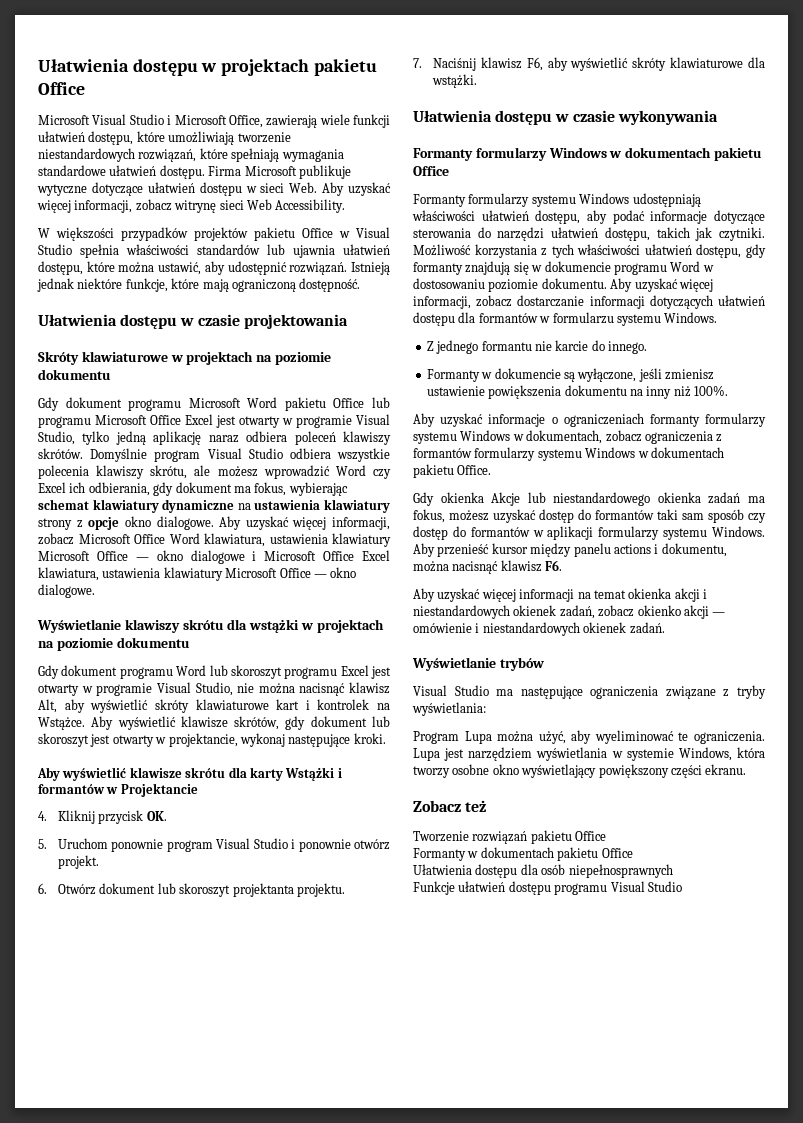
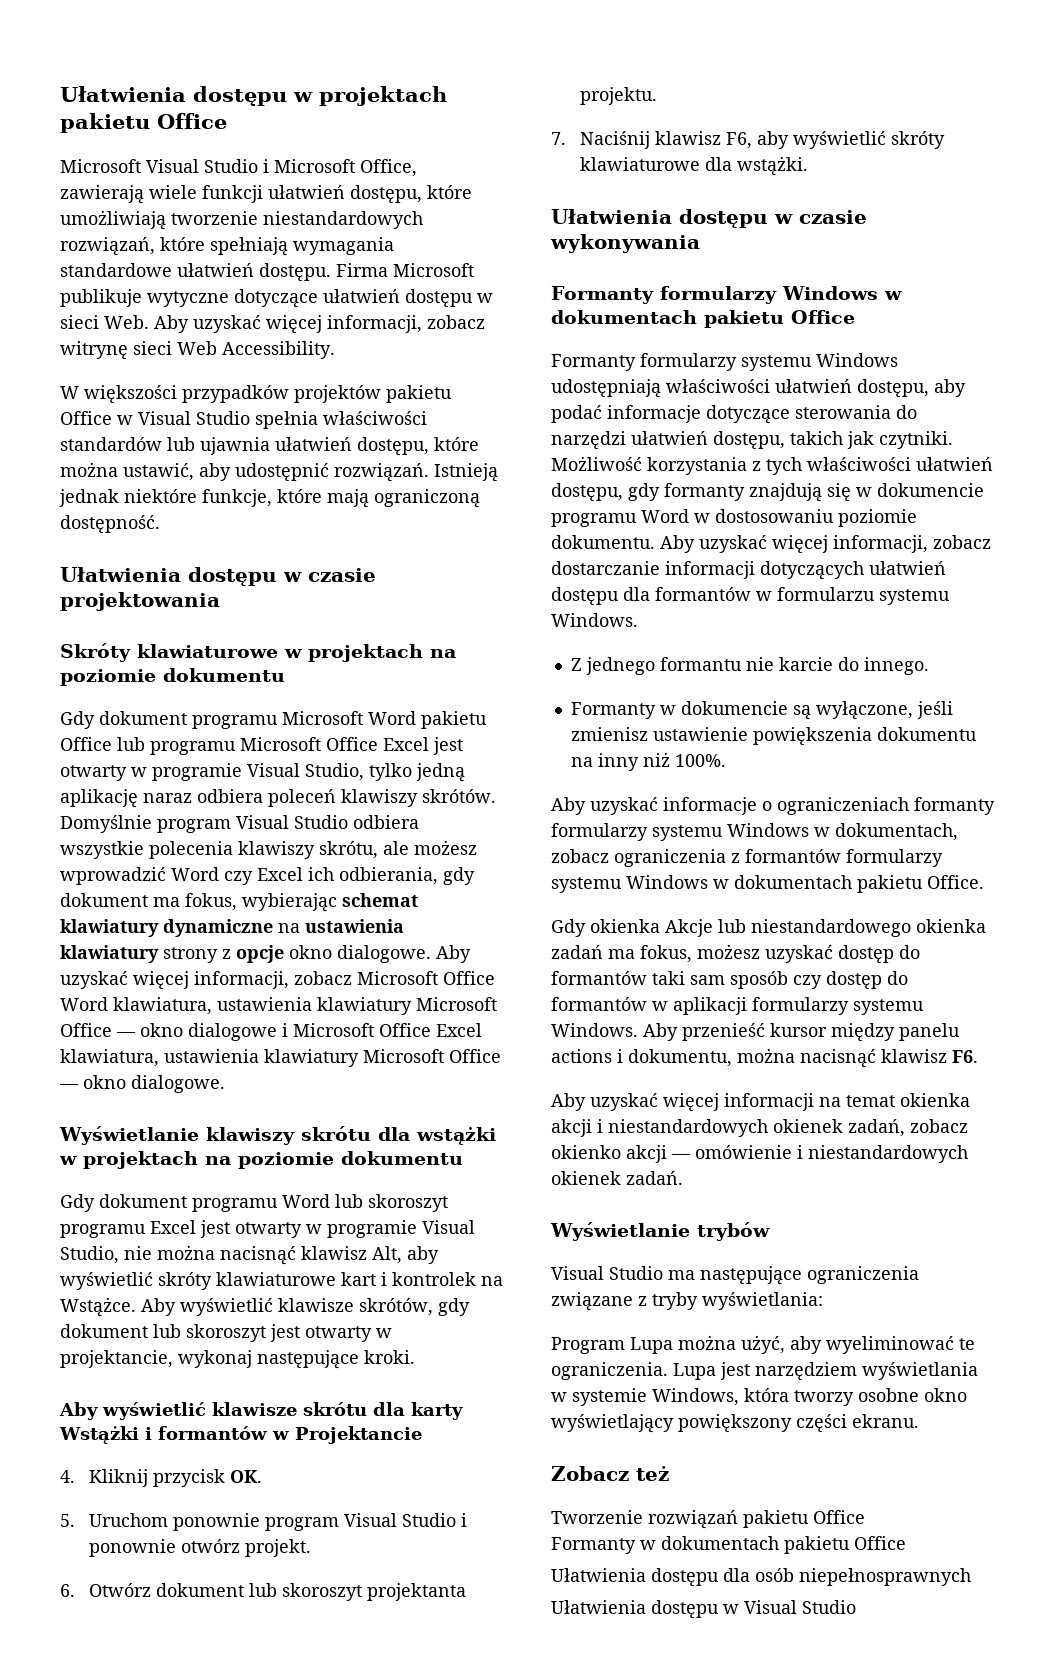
- Funkcje ułatwień dostępu programu Visual Studio
+ Ułatwienia dostępu w Visual Studio

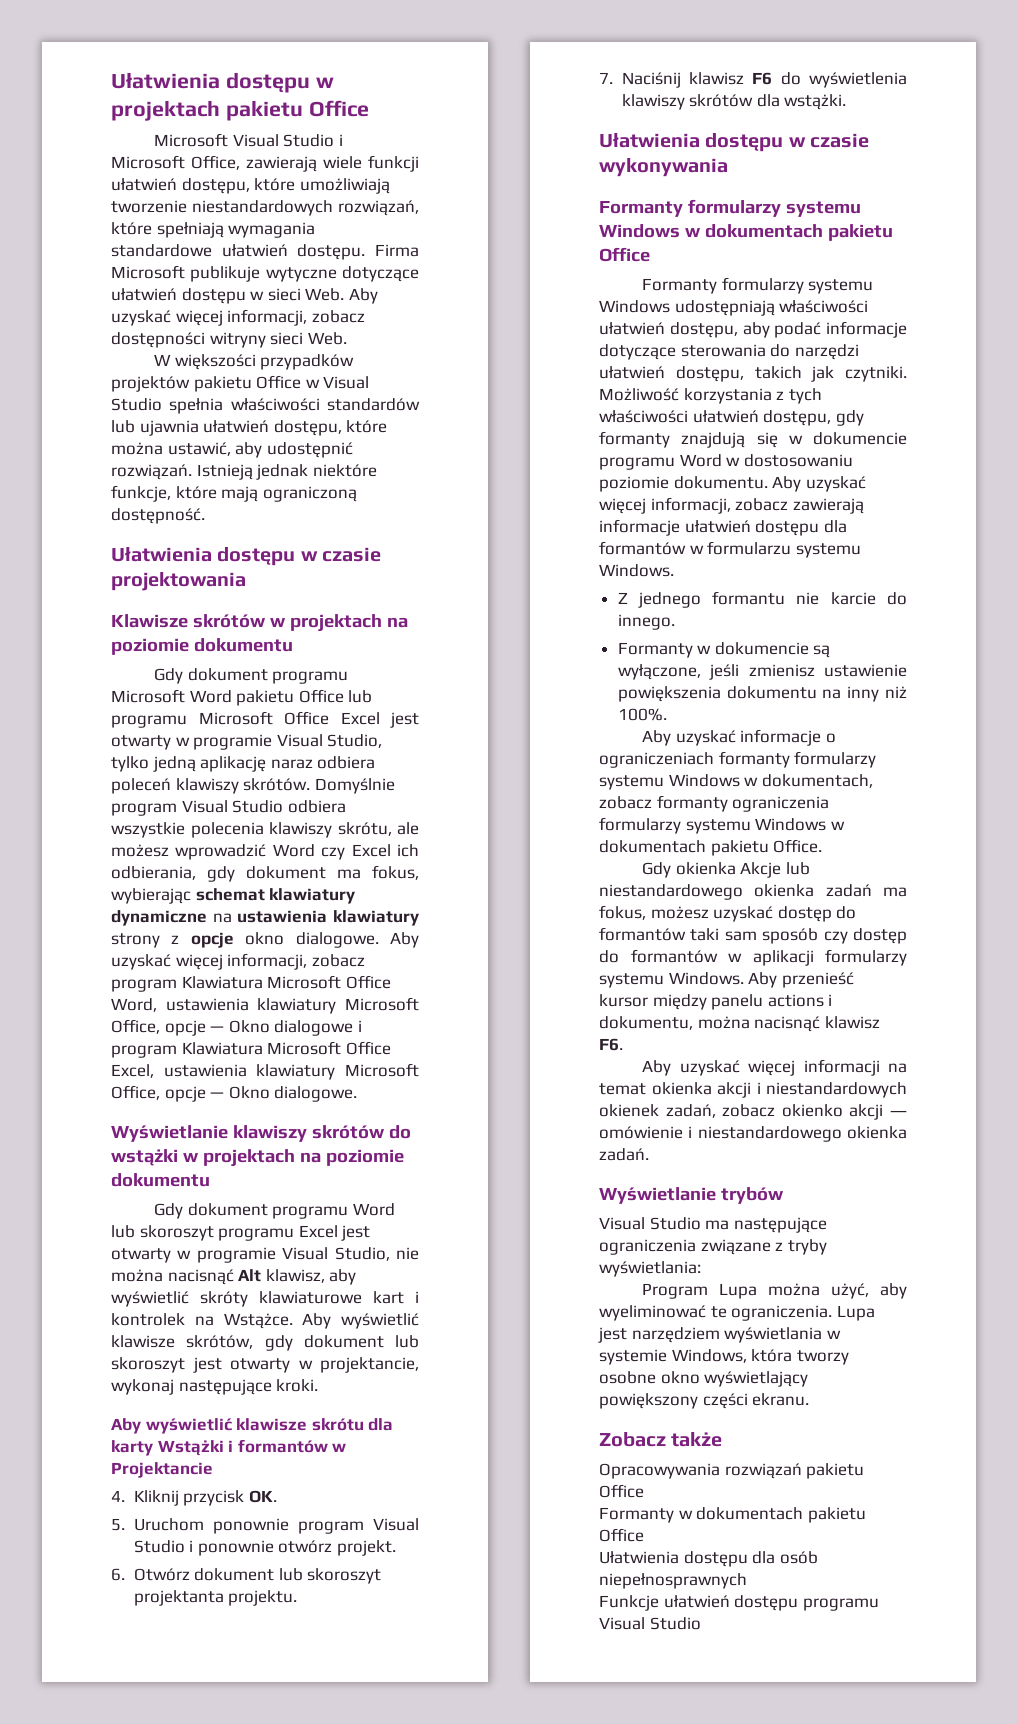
- Firma Microsoft publikuje wytyczne dotyczące ułatwień dostępu w sieci Web. Aby uzyskać więcej informacji, zobacz witrynę sieci Web Accessibility.
+ Firma Microsoft publikuje wytyczne dotyczące ułatwień dostępu w sieci Web. Aby uzyskać więcej informacji, zobacz dostępności witryny sieci Web.
- Skróty klawiaturowe w projektach na poziomie dokumentu
+ Klawisze skrótów w projektach na poziomie dokumentu
- Aby uzyskać więcej informacji, zobacz Microsoft Office Word klawiatura, ustawienia klawiatury Microsoft Office — okno dialogowe i Microsoft Office Excel klawiatura, ustawienia klawiatury Microsoft Office — okno dialogowe.
+ Aby uzyskać więcej informacji, zobacz program Klawiatura Microsoft Office Word, ustawienia klawiatury Microsoft Office, opcje — Okno dialogowe i program Klawiatura Microsoft Office Excel, ustawienia klawiatury Microsoft Office, opcje — Okno dialogowe.
- Wyświetlanie klawiszy skrótu dla wstążki w projektach na poziomie dokumentu
+ Wyświetlanie klawiszy skrótów do wstążki w projektach na poziomie dokumentu
- Gdy dokument programu Word lub skoroszyt programu Excel jest otwarty w programie Visual Studio, nie można nacisnąć klawisz Alt, aby wyświetlić skróty klawiaturowe kart i kontrolek na Wstążce.
+ Gdy dokument programu Word lub skoroszyt programu Excel jest otwarty w programie Visual Studio, nie można nacisnąć Alt klawisz, aby wyświetlić skróty klawiaturowe kart i kontrolek na Wstążce.
- 7. Naciśnij klawisz F6, aby wyświetlić skróty klawiaturowe dla wstążki.
+ 7. Naciśnij klawisz F6 do wyświetlenia klawiszy skrótów dla wstążki.
- Formanty formularzy Windows w dokumentach pakietu Office
+ Formanty formularzy systemu Windows w dokumentach pakietu Office
- Aby uzyskać więcej informacji, zobacz dostarczanie informacji dotyczących ułatwień dostępu dla formantów w formularzu systemu Windows.
+ Aby uzyskać więcej informacji, zobacz zawierają informacje ułatwień dostępu dla formantów w formularzu systemu Windows.
- Aby uzyskać informacje o ograniczeniach formanty formularzy systemu Windows w dokumentach, zobacz ograniczenia z formantów formularzy systemu Windows w dokumentach pakietu Office.
+ Aby uzyskać informacje o ograniczeniach formanty formularzy systemu Windows w dokumentach, zobacz formanty ograniczenia formularzy systemu Windows w dokumentach pakietu Office.
- Aby uzyskać więcej informacji na temat okienka akcji i niestandardowych okienek zadań, zobacz okienko akcji ― omówienie i niestandardowych okienek zadań.
+ Aby uzyskać więcej informacji na temat okienka akcji i niestandardowych okienek zadań, zobacz okienko akcji ― omówienie i niestandardowego okienka zadań.
- Zobacz też
- Tworzenie rozwiązań pakietu Office
+ Zobacz także
+ Opracowywania rozwiązań pakietu Office
- Ułatwienia dostępu w Visual Studio
+ Funkcje ułatwień dostępu programu Visual Studio

